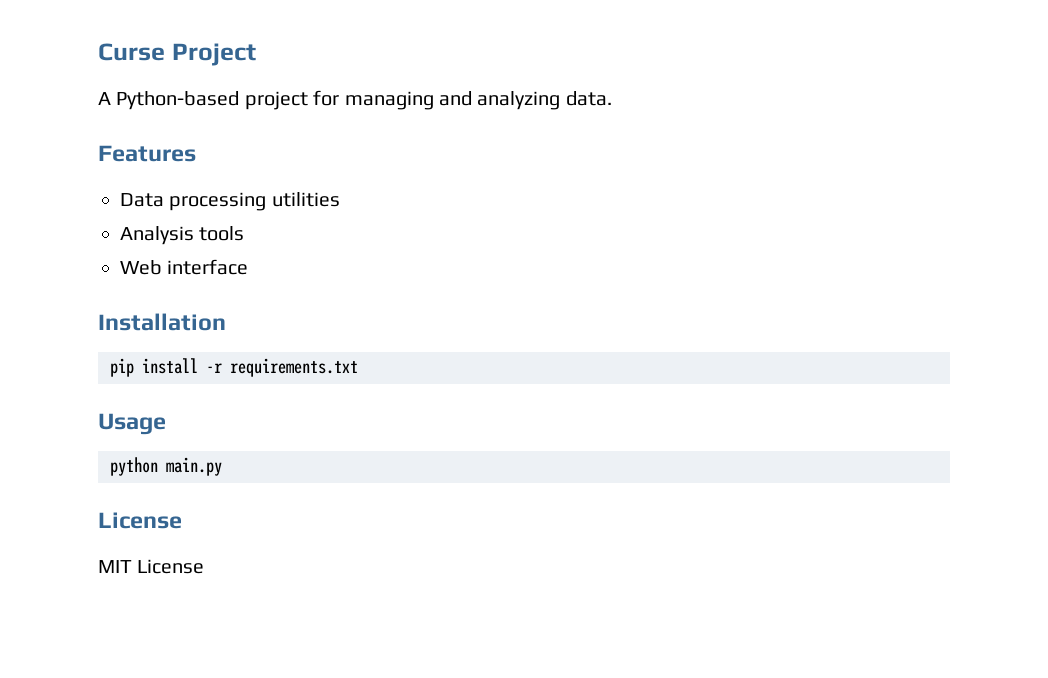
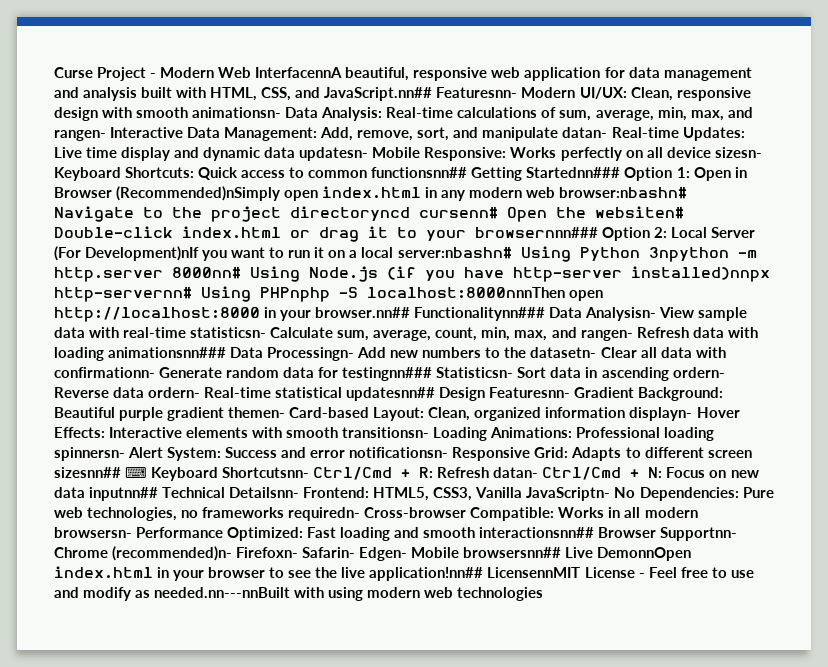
- Curse Project
- A Python-based project for managing and analyzing data.
- Features
- Data processing utilities
- Analysis tools
- Web interface
- Installation
- pip install -r requirements.txt
- Usage
- python main.py
- License
- MIT License
+ Curse Project - Modern Web InterfacennA beautiful, responsive web application for data management and analysis built with HTML, CSS, and JavaScript.nn## Featuresnn- Modern UI/UX: Clean, responsive design with smooth animationsn- Data Analysis: Real-time calculations of sum, average, min, max, and rangen- Interactive Data Management: Add, remove, sort, and manipulate datan- Real-time Updates: Live time display and dynamic data updatesn- Mobile Responsive: Works perfectly on all device sizesn- Keyboard Shortcuts: Quick access to common functionsnn## Getting Startednn### Option 1: Open in Browser (Recommended)nSimply open index.html in any modern web browser:nbashn# Navigate to the project directoryncd cursenn# Open the websiten# Double-click index.html or drag it to your browsernnn### Option 2: Local Server (For Development)nIf you want to run it on a local server:nbashn# Using Python 3npython -m http.server 8000nn# Using Node.js (if you have http-server installed)nnpx http-servernn# Using PHPnphp -S localhost:8000nnnThen open http://localhost:8000 in your browser.nn## Functionalitynn### Data Analysisn- View sample data with real-time statisticsn- Calculate sum, average, count, min, max, and rangen- Refresh data with loading animationsnn### Data Processingn- Add new numbers to the datasetn- Clear all data with confirmationn- Generate random data for testingnn### Statisticsn- Sort data in ascending ordern- Reverse data ordern- Real-time statistical updatesnn## Design Featuresnn- Gradient Background: Beautiful purple gradient themen- Card-based Layout: Clean, organized information displayn- Hover Effects: Interactive elements with smooth transitionsn- Loading Animations: Professional loading spinnersn- Alert System: Success and error notificationsn- Responsive Grid: Adapts to different screen sizesnn## ⌨ Keyboard Shortcutsnn- Ctrl/Cmd + R: Refresh datan- Ctrl/Cmd + N: Focus on new data inputnn## Technical Detailsnn- Frontend: HTML5, CSS3, Vanilla JavaScriptn- No Dependencies: Pure web technologies, no frameworks requiredn- Cross-browser Compatible: Works in all modern browsersn- Performance Optimized: Fast loading and smooth interactionsnn## Browser Supportnn- Chrome (recommended)n- Firefoxn- Safarin- Edgen- Mobile browsersnn## Live DemonnOpen index.html in your browser to see the live application!nn## LicensennMIT License - Feel free to use and modify as needed.nn---nnBuilt with using modern web technologies

